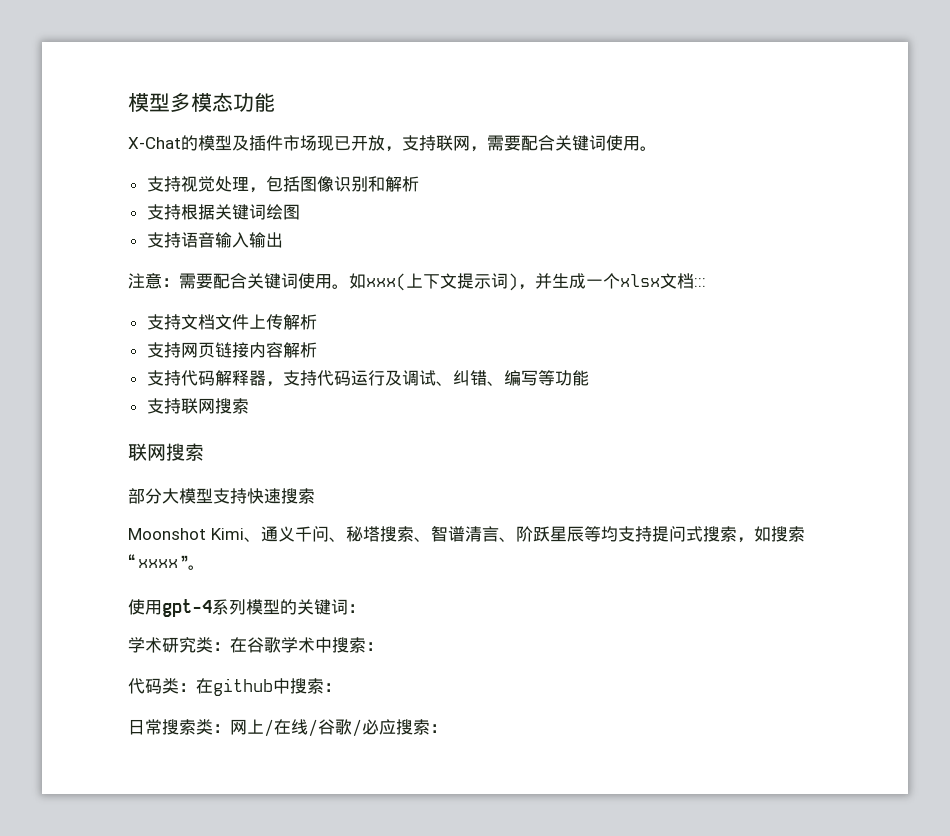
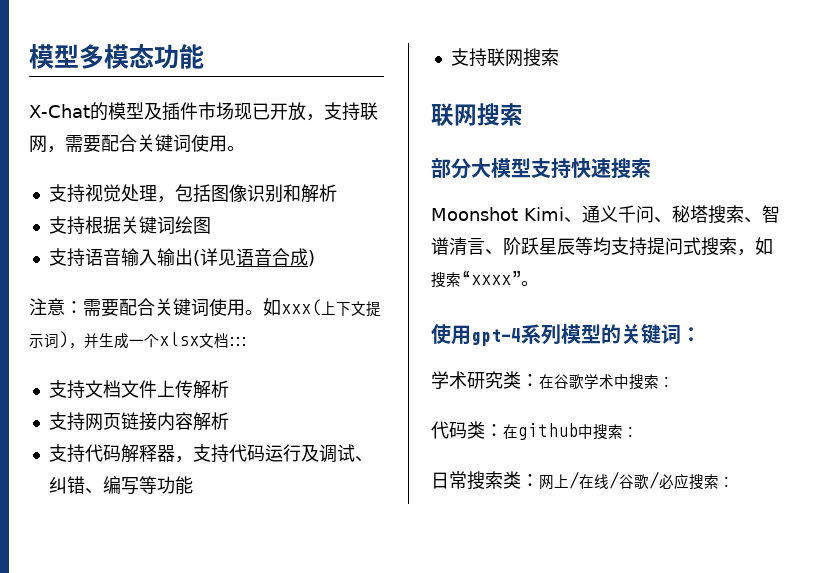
- 支持语音输入输出
+ 支持语音输入输出(详见语音合成)

